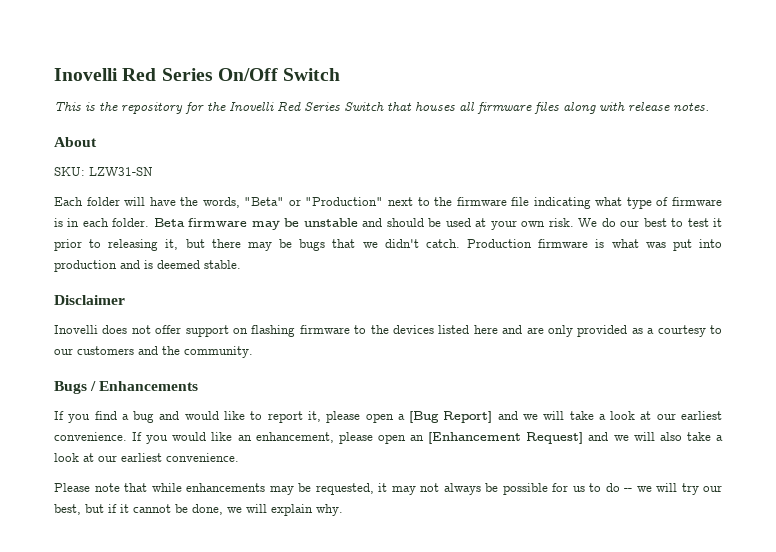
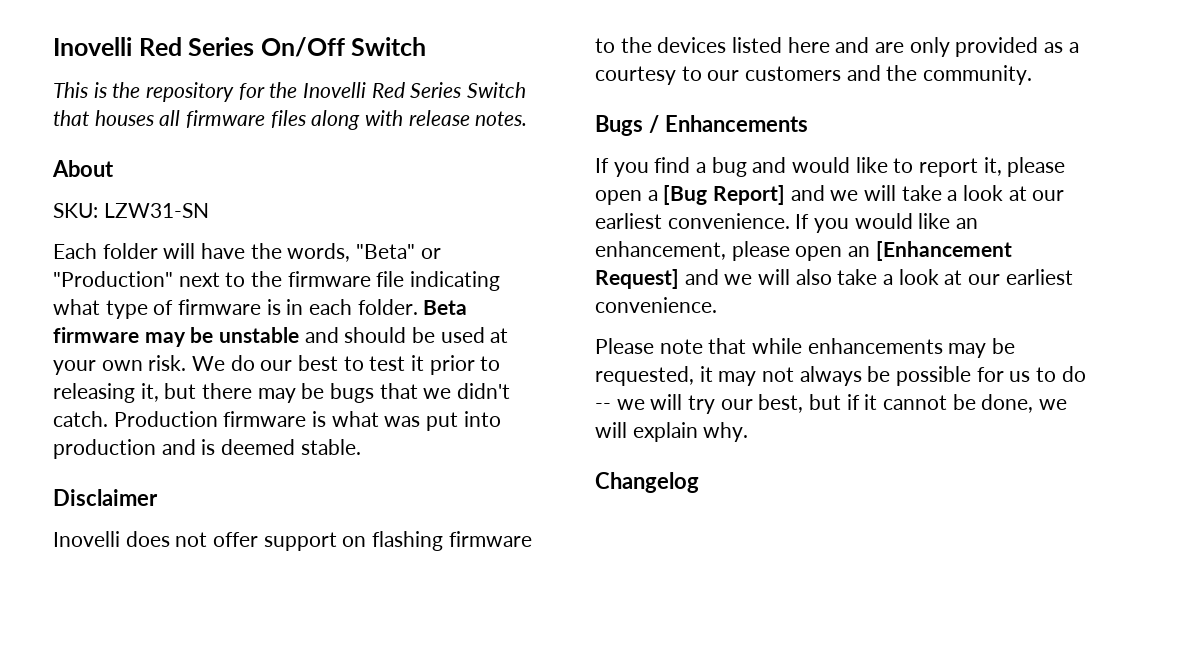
+ Changelog

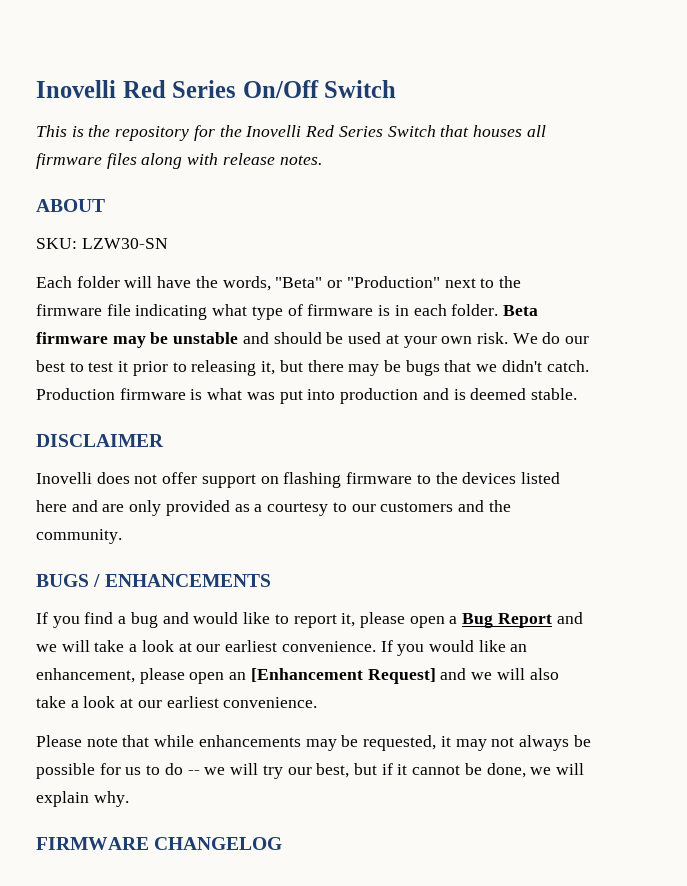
- About
+ ABOUT
- SKU: LZW31-SN
+ SKU: LZW30-SN
- Disclaimer
+ DISCLAIMER
- Bugs / Enhancements
+ BUGS / ENHANCEMENTS
- If you find a bug and would like to report it, please open a [Bug Report] and we will take a look at our earliest convenience.
+ If you find a bug and would like to report it, please open a Bug Report and we will take a look at our earliest convenience.
- Changelog
+ FIRMWARE CHANGELOG

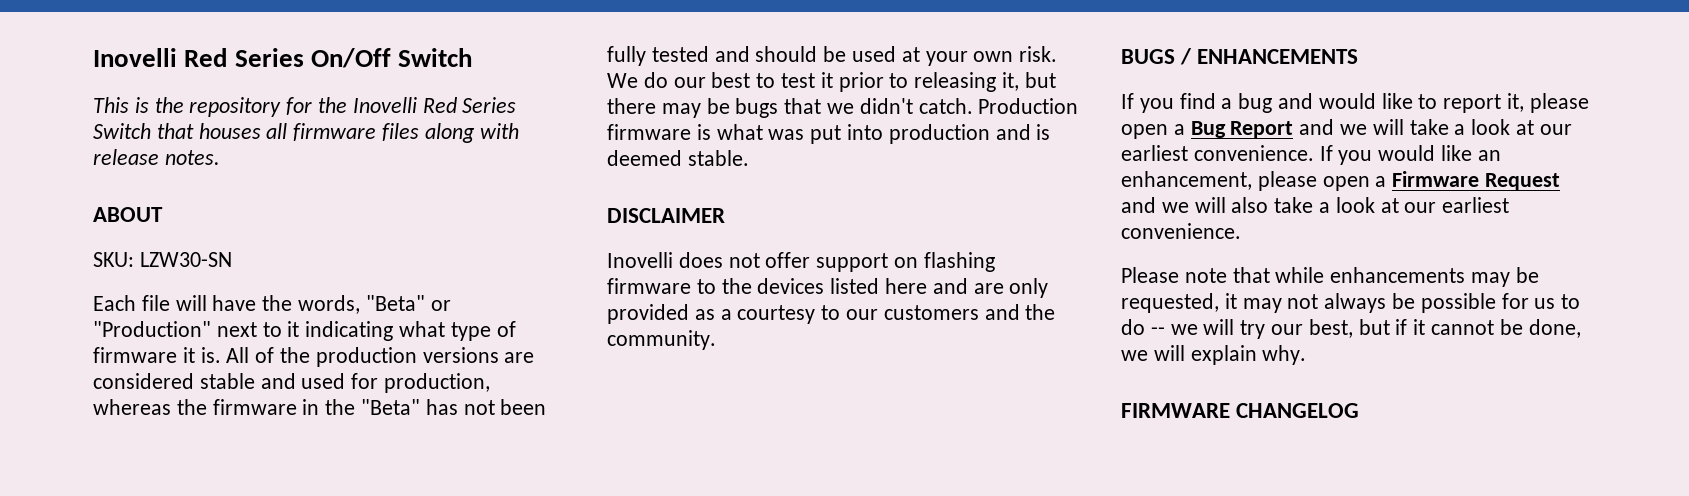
- Each folder will have the words, "Beta" or "Production" next to the firmware file indicating what type of firmware is in each folder. Beta firmware may be unstable and should be used at your own risk.
+ Each file will have the words, "Beta" or "Production" next to it indicating what type of firmware it is. All of the production versions are considered stable and used for production, whereas the firmware in the "Beta" has not been fully tested and should be used at your own risk.
- If you would like an enhancement, please open an [Enhancement Request] and we will also take a look at our earliest convenience.
+ If you would like an enhancement, please open a Firmware Request and we will also take a look at our earliest convenience.

